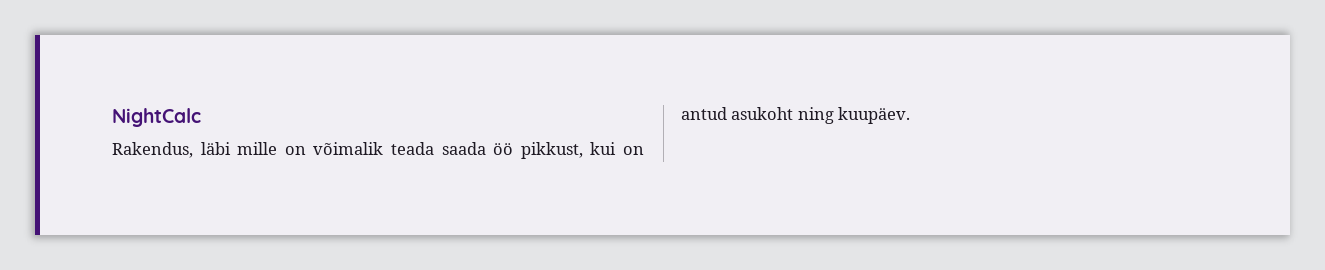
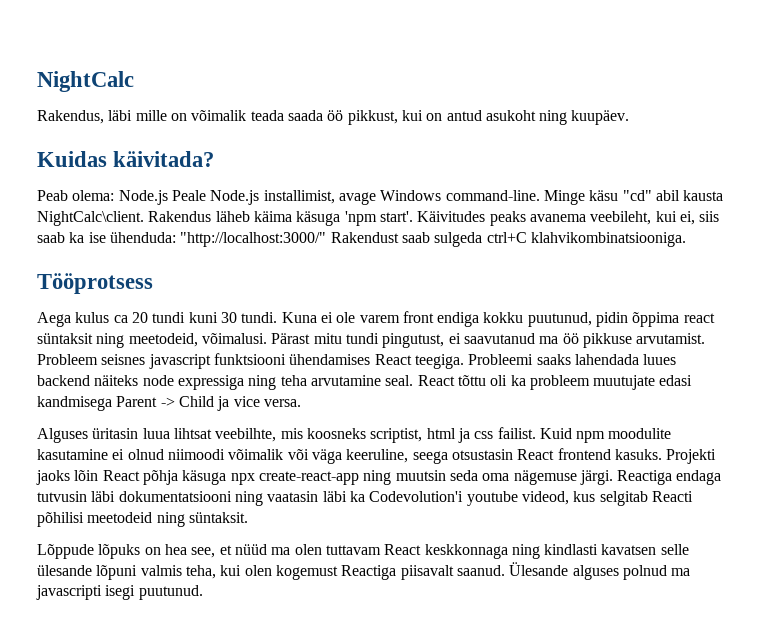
+ Kuidas käivitada?
+ Peab olema: Node.js Peale Node.js installimist, avage Windows command-line. Minge käsu "cd" abil kausta NightCalc\client. Rakendus läheb käima käsuga 'npm start'. Käivitudes peaks avanema veebileht, kui ei, siis saab ka ise ühenduda: "http://localhost:3000/" Rakendust saab sulgeda ctrl+C klahvikombinatsiooniga.
+ Tööprotsess
+ Aega kulus ca 20 tundi kuni 30 tundi. Kuna ei ole varem front endiga kokku puutunud, pidin õppima react süntaksit ning meetodeid, võimalusi. Pärast mitu tundi pingutust, ei saavutanud ma öö pikkuse arvutamist. Probleem seisnes javascript funktsiooni ühendamises React teegiga. Probleemi saaks lahendada luues backend näiteks node expressiga ning teha arvutamine seal. React tõttu oli ka probleem muutujate edasi kandmisega Parent -> Child ja vice versa.
+ Alguses üritasin luua lihtsat veebilhte, mis koosneks scriptist, html ja css failist. Kuid npm moodulite kasutamine ei olnud niimoodi võimalik või väga keeruline, seega otsustasin React frontend kasuks. Projekti jaoks lõin React põhja käsuga npx create-react-app ning muutsin seda oma nägemuse järgi. Reactiga endaga tutvusin läbi dokumentatsiooni ning vaatasin läbi ka Codevolution'i youtube videod, kus selgitab Reacti põhilisi meetodeid ning süntaksit.
+ Lõppude lõpuks on hea see, et nüüd ma olen tuttavam React keskkonnaga ning kindlasti kavatsen selle ülesande lõpuni valmis teha, kui olen kogemust Reactiga piisavalt saanud. Ülesande alguses polnud ma javascripti isegi puutunud.

